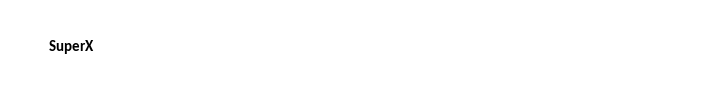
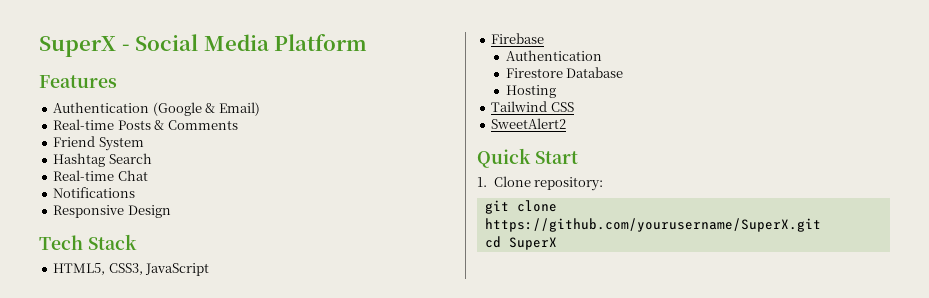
- SuperX
+ SuperX - Social Media Platform
+ Features
+ Authentication (Google & Email)
+ Real-time Posts & Comments
+ Friend System
+ Hashtag Search
+ Real-time Chat
+ Notifications
+ Responsive Design
+ Tech Stack
+ HTML5, CSS3, JavaScript
+ Firebase
+ Authentication
+ Firestore Database
+ Hosting
+ Tailwind CSS
+ SweetAlert2
+ Quick Start
+ 1. Clone repository:
+ git clone https://github.com/yourusername/SuperX.git
+ cd SuperX

